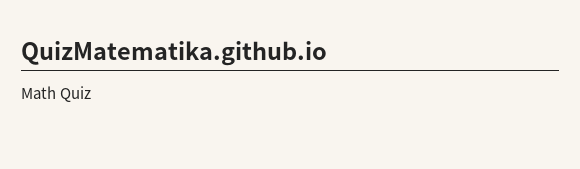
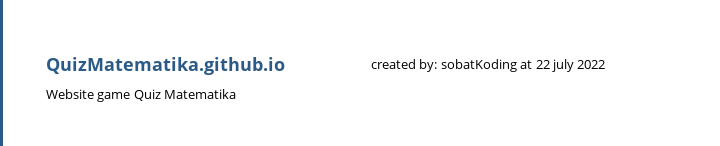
- Math Quiz
+ Website game Quiz Matematika
+ created by: sobatKoding at 22 july 2022

